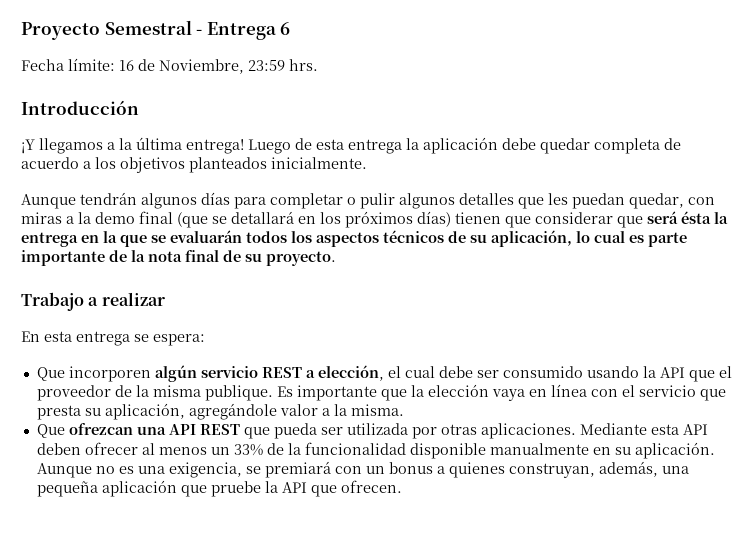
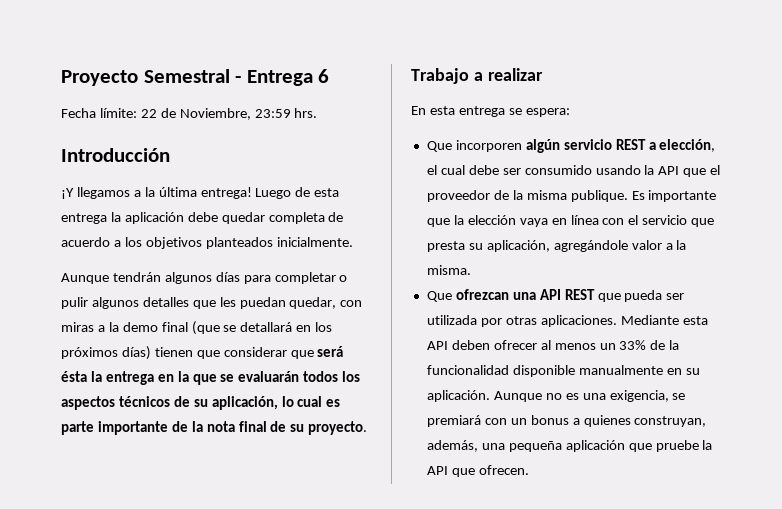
- Fecha límite: 16 de Noviembre, 23:59 hrs.
+ Fecha límite: 22 de Noviembre, 23:59 hrs.

